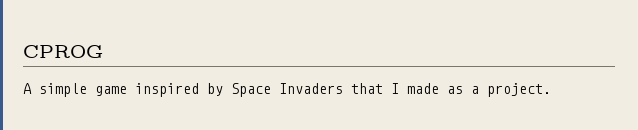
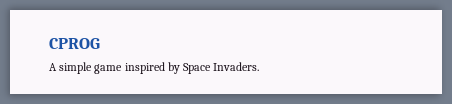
- A simple game inspired by Space Invaders that I made as a project.
+ A simple game inspired by Space Invaders.

